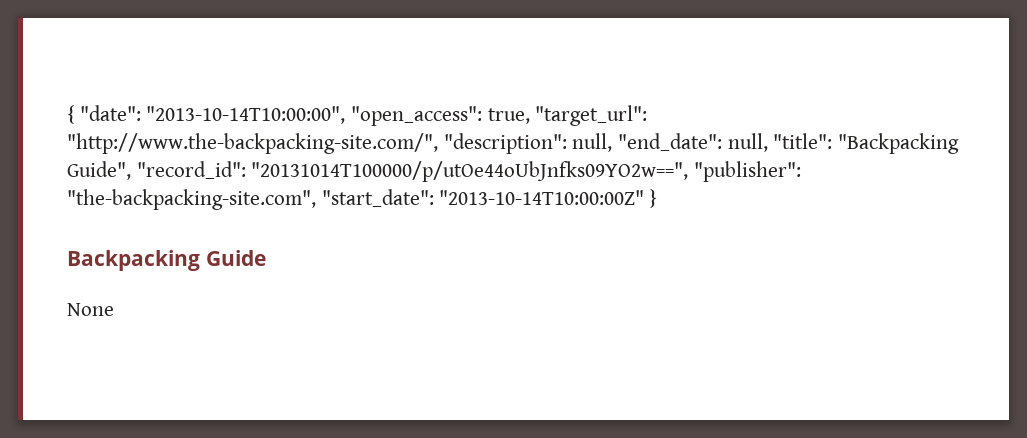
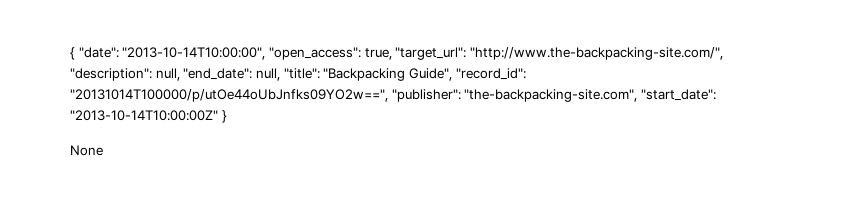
- Backpacking Guide

